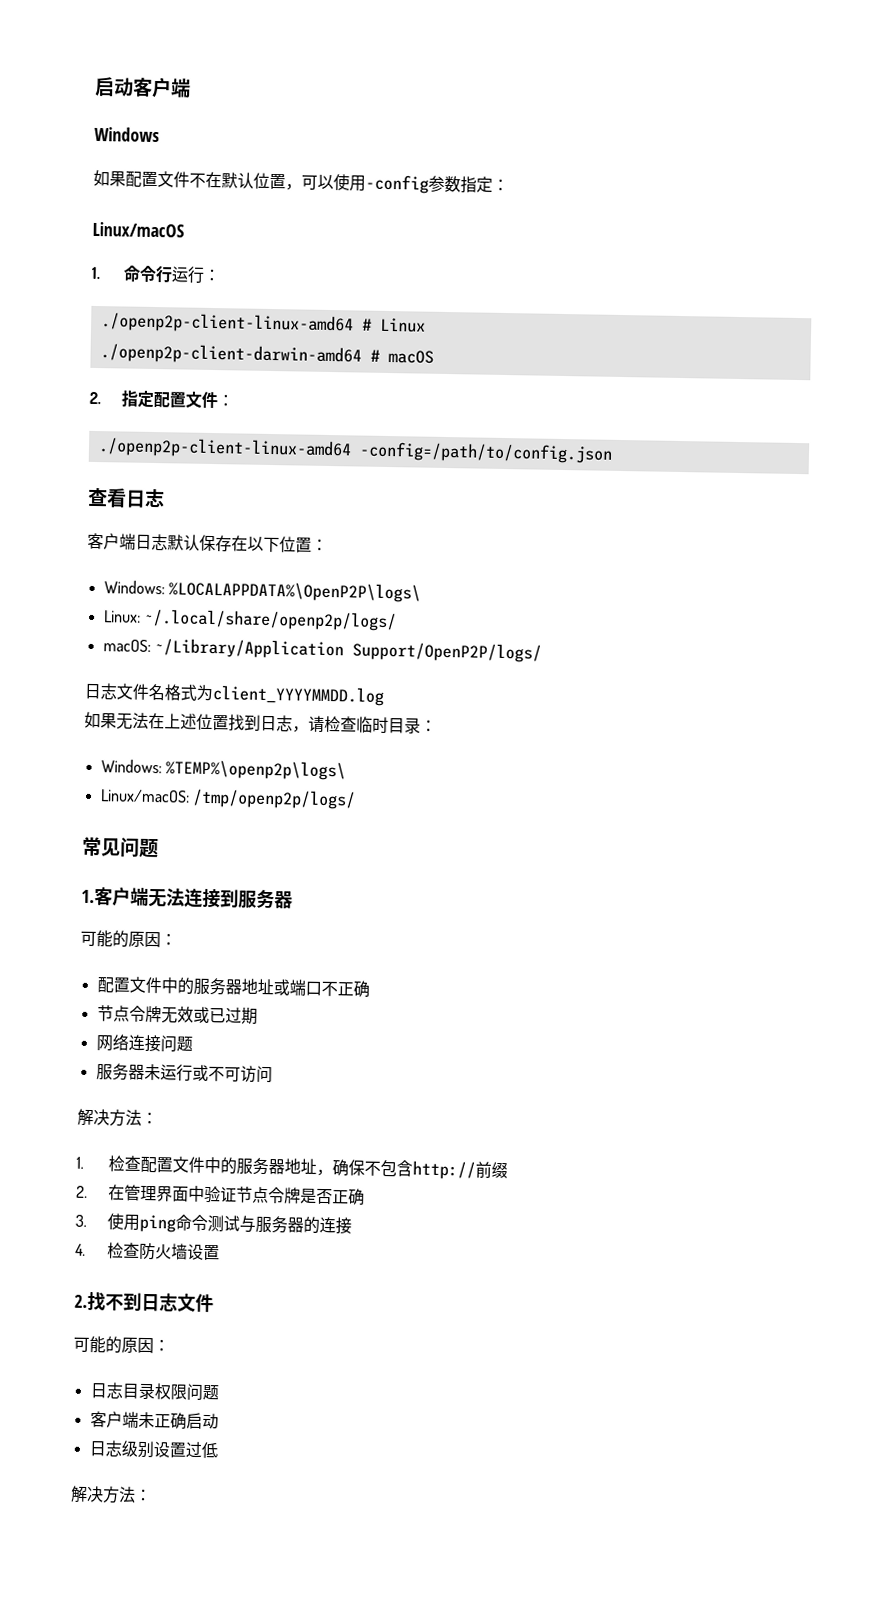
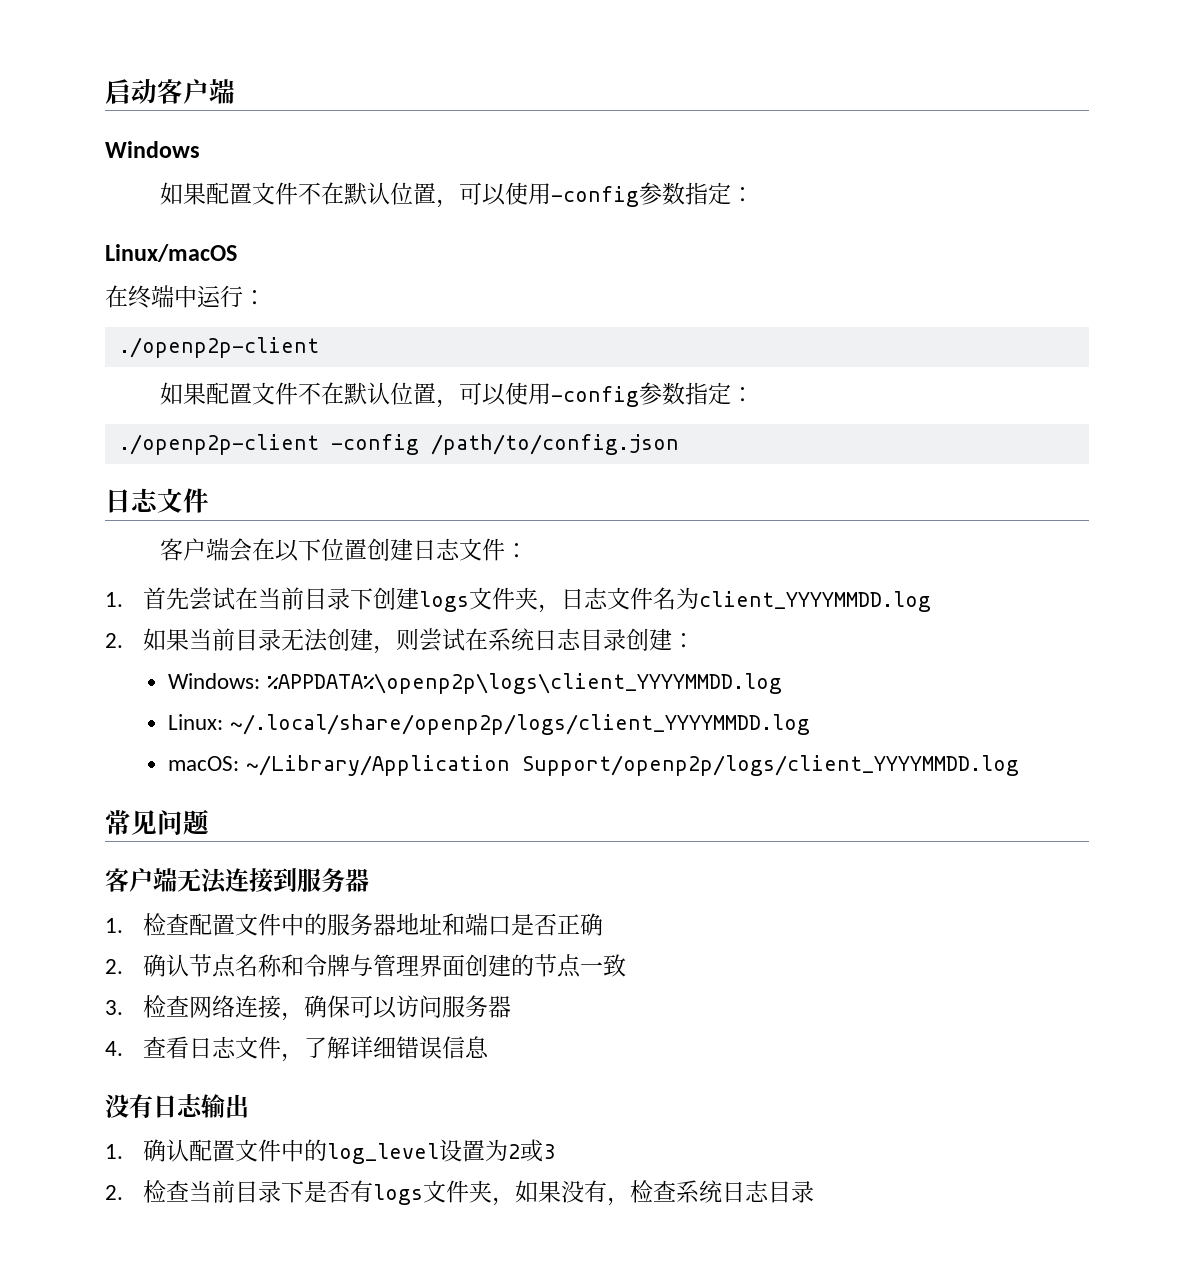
- 1.命令行运行：
- ./openp2p-client-linux-amd64 # Linux
- ./openp2p-client-darwin-amd64 # macOS
- 2.指定配置文件：
- ./openp2p-client-linux-amd64 -config=/path/to/config.json
- 查看日志
- 客户端日志默认保存在以下位置：
- Windows: %LOCALAPPDATA%\OpenP2P\logs\
- Linux: ~/.local/share/openp2p/logs/
- macOS: ~/Library/Application Support/OpenP2P/logs/
- 日志文件名格式为client_YYYYMMDD.log
+ 在终端中运行：
+ ./openp2p-client
+ 如果配置文件不在默认位置，可以使用-config参数指定：
+ ./openp2p-client -config /path/to/config.json
+ 日志文件
+ 客户端会在以下位置创建日志文件：
+ 1.首先尝试在当前目录下创建logs文件夹，日志文件名为client_YYYYMMDD.log
- 如果无法在上述位置找到日志，请检查临时目录：
- Windows: %TEMP%\openp2p\logs\
- Linux/macOS: /tmp/openp2p/logs/
+ 2.如果当前目录无法创建，则尝试在系统日志目录创建：
+ Windows: %APPDATA%\openp2p\logs\client_YYYYMMDD.log
+ Linux: ~/.local/share/openp2p/logs/client_YYYYMMDD.log
+ macOS: ~/Library/Application Support/openp2p/logs/client_YYYYMMDD.log
- 1.客户端无法连接到服务器
- 可能的原因：
- 配置文件中的服务器地址或端口不正确
- 节点令牌无效或已过期
- 网络连接问题
- 服务器未运行或不可访问
- 解决方法：
+ 客户端无法连接到服务器
- 1.检查配置文件中的服务器地址，确保不包含http://前缀
- 2.在管理界面中验证节点令牌是否正确
- 3.使用ping命令测试与服务器的连接
- 4.检查防火墙设置
- 2.找不到日志文件
- 可能的原因：
- 日志目录权限问题
- 客户端未正确启动
- 日志级别设置过低
- 解决方法：
+ 1.检查配置文件中的服务器地址和端口是否正确
+ 2.确认节点名称和令牌与管理界面创建的节点一致
+ 3.检查网络连接，确保可以访问服务器
+ 4.查看日志文件，了解详细错误信息
+ 没有日志输出
+ 1.确认配置文件中的log_level设置为2或3
+ 2.检查当前目录下是否有logs文件夹，如果没有，检查系统日志目录

